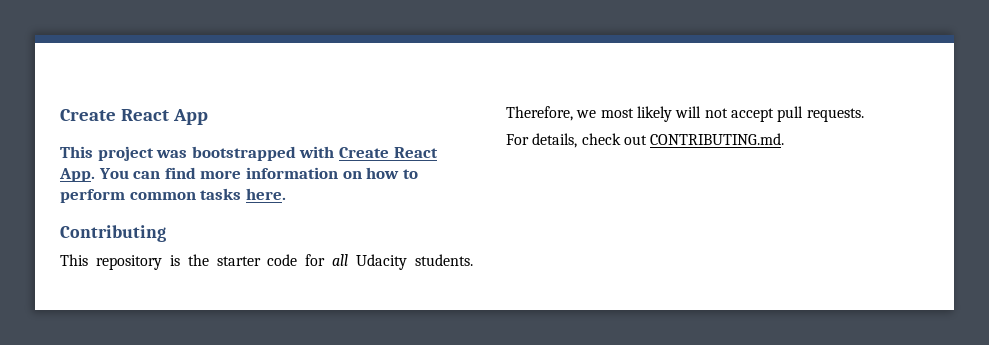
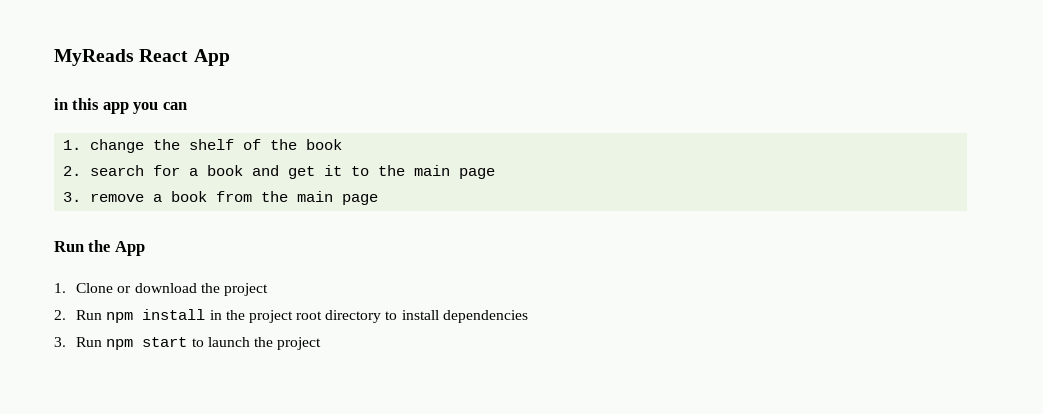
- Create React App
+ MyReads React App
- This project was bootstrapped with Create React App. You can find more information on how to perform common tasks here.
- Contributing
- This repository is the starter code for all Udacity students. Therefore, we most likely will not accept pull requests.
- For details, check out CONTRIBUTING.md.
+ in this app you can
+ 1. change the shelf of the book
+ 2. search for a book and get it to the main page
+ 3. remove a book from the main page
+ Run the App
+ 1. Clone or download the project
+ 2. Run npm install in the project root directory to install dependencies
+ 3. Run npm start to launch the project

